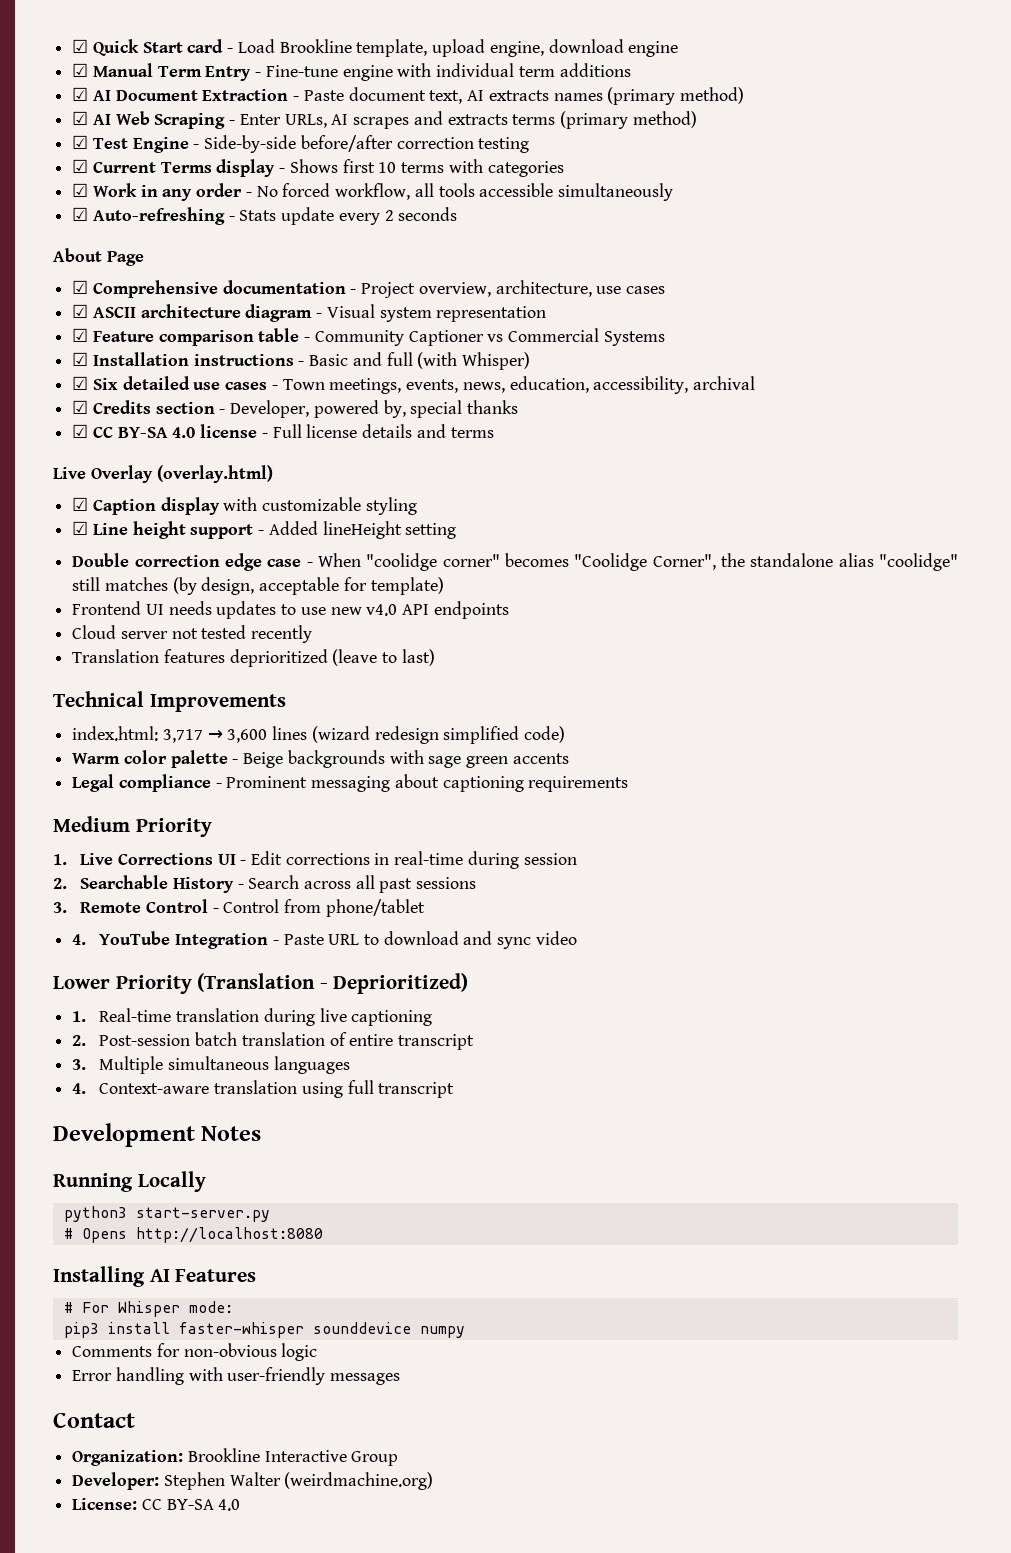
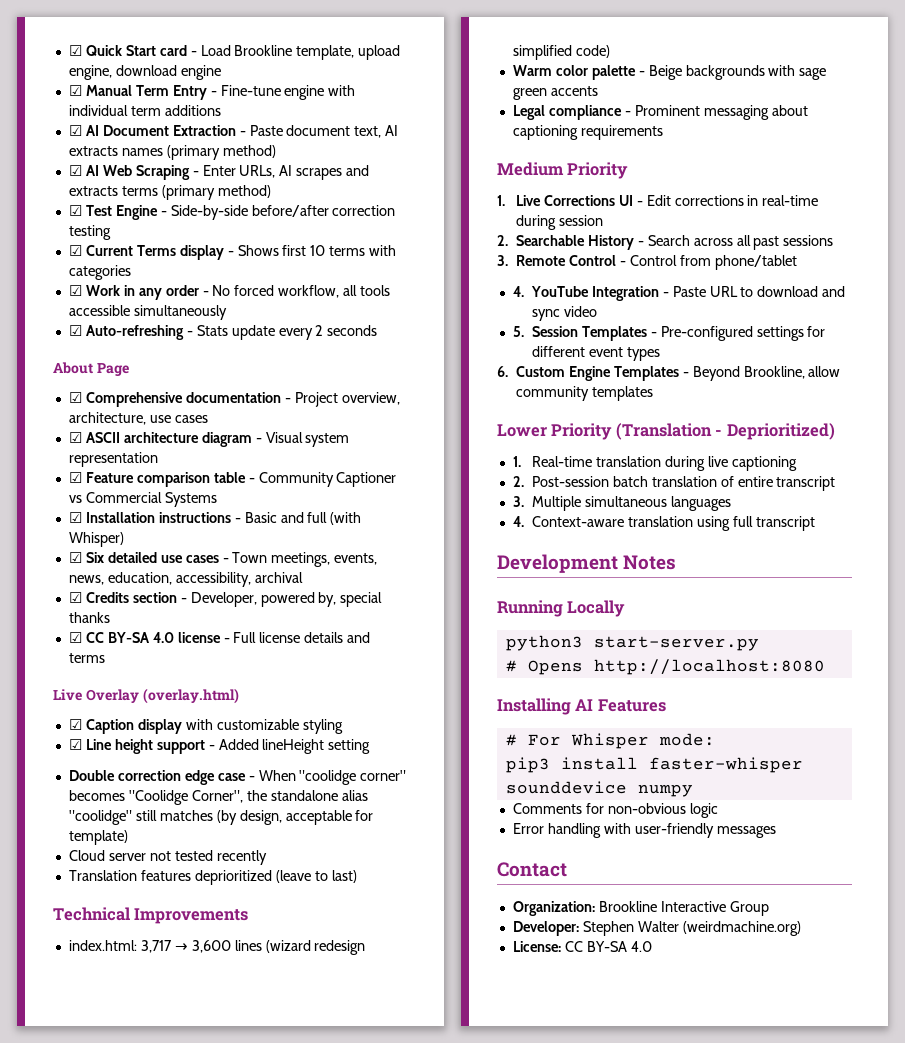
- Frontend UI needs updates to use new v4.0 API endpoints
+ 5. Session Templates - Pre-configured settings for different event types
+ 6. Custom Engine Templates - Beyond Brookline, allow community templates

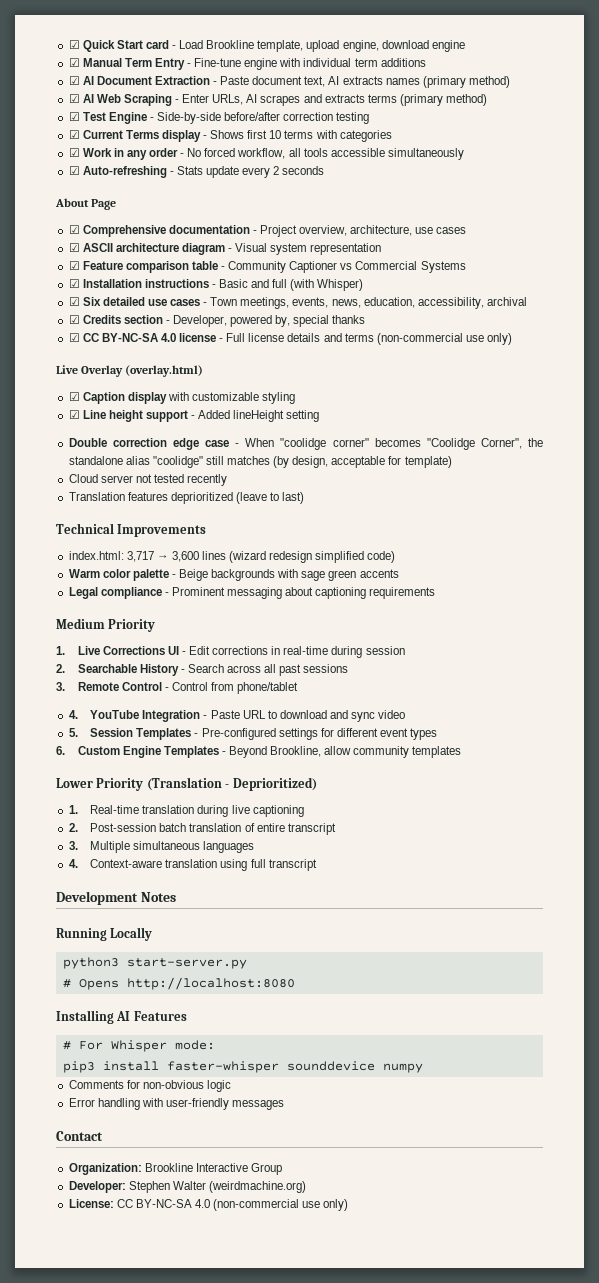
- ☑ CC BY-SA 4.0 license - Full license details and terms
+ ☑ CC BY-NC-SA 4.0 license - Full license details and terms (non-commercial use only)
- License: CC BY-SA 4.0
+ License: CC BY-NC-SA 4.0 (non-commercial use only)

